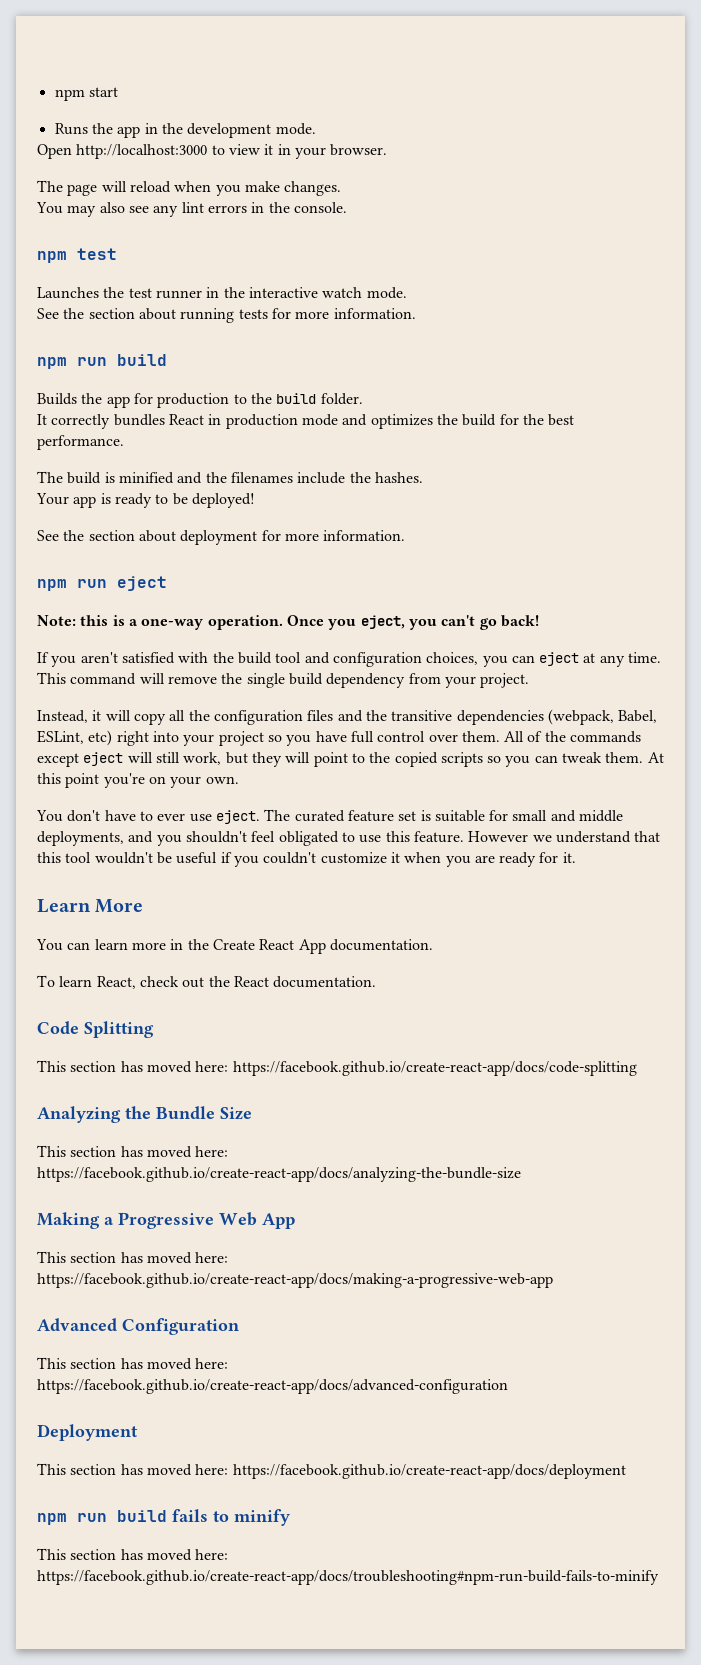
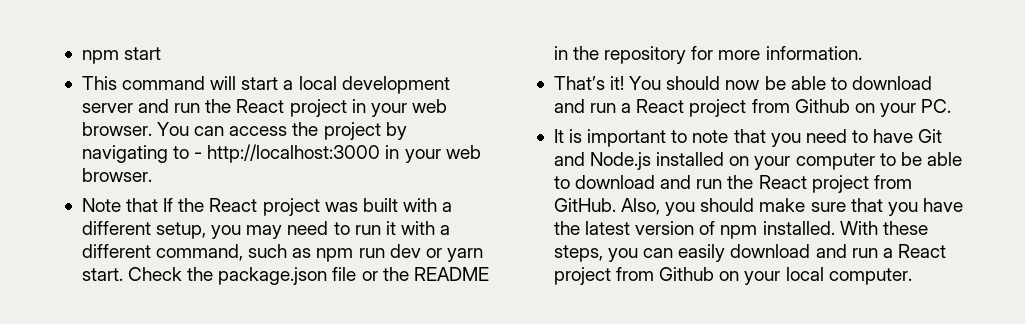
- Runs the app in the development mode.
- Open http://localhost:3000 to view it in your browser.
- The page will reload when you make changes.
- You may also see any lint errors in the console.
- npm test
- Launches the test runner in the interactive watch mode.
- See the section about running tests for more information.
- npm run build
- Builds the app for production to the build folder.
- It correctly bundles React in production mode and optimizes the build for the best performance.
- The build is minified and the filenames include the hashes.
- Your app is ready to be deployed!
- See the section about deployment for more information.
- npm run eject
- Note: this is a one-way operation. Once you eject, you can't go back!
- If you aren't satisfied with the build tool and configuration choices, you can eject at any time. This command will remove the single build dependency from your project.
- Instead, it will copy all the configuration files and the transitive dependencies (webpack, Babel, ESLint, etc) right into your project so you have full control over them. All of the commands except eject will still work, but they will point to the copied scripts so you can tweak them. At this point you're on your own.
- You don't have to ever use eject. The curated feature set is suitable for small and middle deployments, and you shouldn't feel obligated to use this feature. However we understand that this tool wouldn't be useful if you couldn't customize it when you are ready for it.
- Learn More
- You can learn more in the Create React App documentation.
- To learn React, check out the React documentation.
- Code Splitting
- This section has moved here: https://facebook.github.io/create-react-app/docs/code-splitting
- Analyzing the Bundle Size
- This section has moved here: https://facebook.github.io/create-react-app/docs/analyzing-the-bundle-size
- Making a Progressive Web App
- This section has moved here: https://facebook.github.io/create-react-app/docs/making-a-progressive-web-app
- Advanced Configuration
- This section has moved here: https://facebook.github.io/create-react-app/docs/advanced-configuration
- Deployment
- This section has moved here: https://facebook.github.io/create-react-app/docs/deployment
- npm run build fails to minify
- This section has moved here: https://facebook.github.io/create-react-app/docs/troubleshooting#npm-run-build-fails-to-minify
+ This command will start a local development server and run the React project in your web browser. You can access the project by navigating to - http://localhost:3000 in your web browser.
+ Note that If the React project was built with a different setup, you may need to run it with a different command, such as npm run dev or yarn start. Check the package.json file or the README in the repository for more information.
+ That’s it! You should now be able to download and run a React project from Github on your PC.
+ It is important to note that you need to have Git and Node.js installed on your computer to be able to download and run the React project from GitHub. Also, you should make sure that you have the latest version of npm installed. With these steps, you can easily download and run a React project from Github on your local computer.

